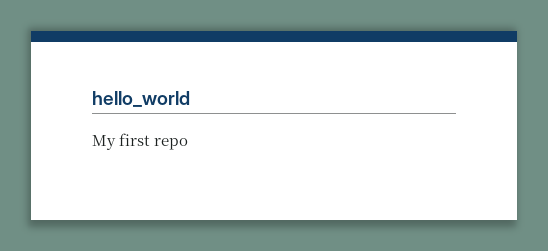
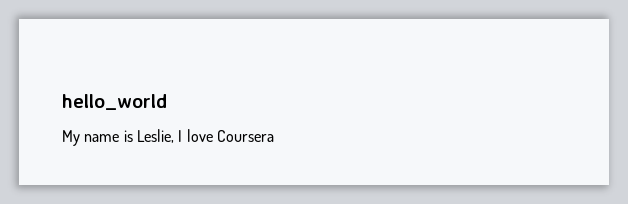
- My first repo
+ My name is Leslie, I love Coursera

